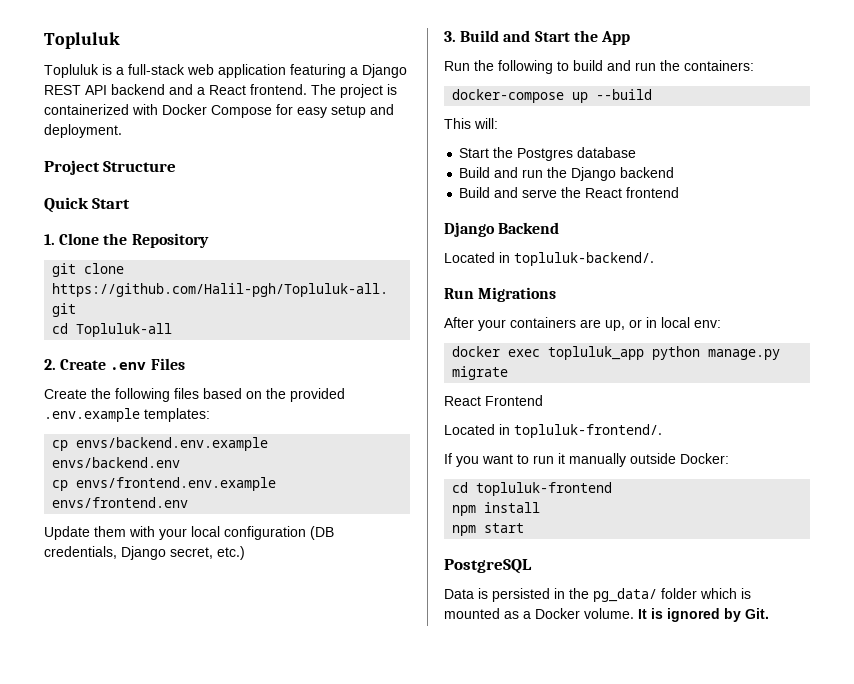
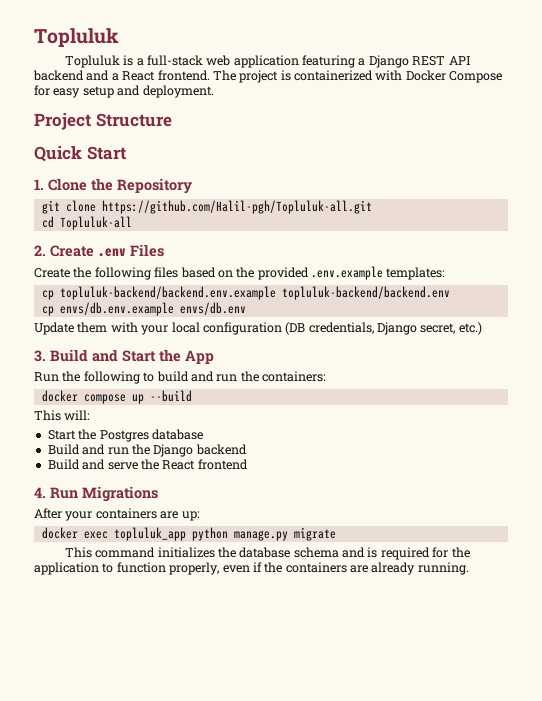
- cp envs/backend.env.example envs/backend.env
- cp envs/frontend.env.example envs/frontend.env
+ cp topluluk-backend/backend.env.example topluluk-backend/backend.env
+ cp envs/db.env.example envs/db.env
- docker-compose up --build
+ docker compose up --build
- Django Backend
- Located in topluluk-backend/.
- Run Migrations
+ 4. Run Migrations
- After your containers are up, or in local env:
+ After your containers are up:
- React Frontend
- Located in topluluk-frontend/.
- If you want to run it manually outside Docker:
- cd topluluk-frontend
- npm install
- npm start
- PostgreSQL
- Data is persisted in the pg_data/ folder which is mounted as a Docker volume. It is ignored by Git.
+ This command initializes the database schema and is required for the application to function properly, even if the containers are already running.

